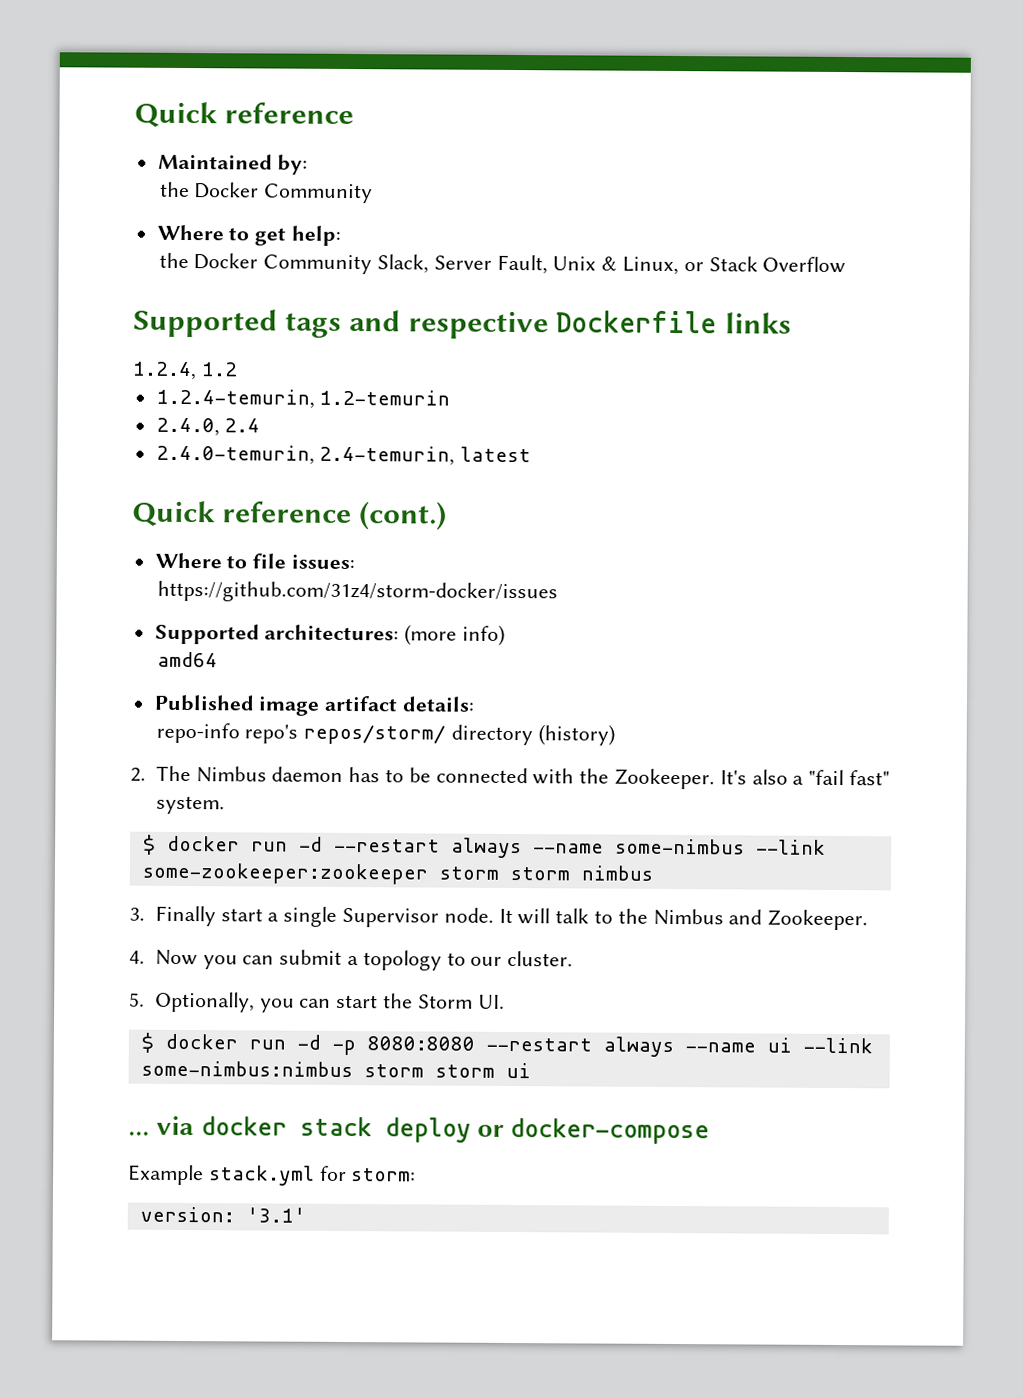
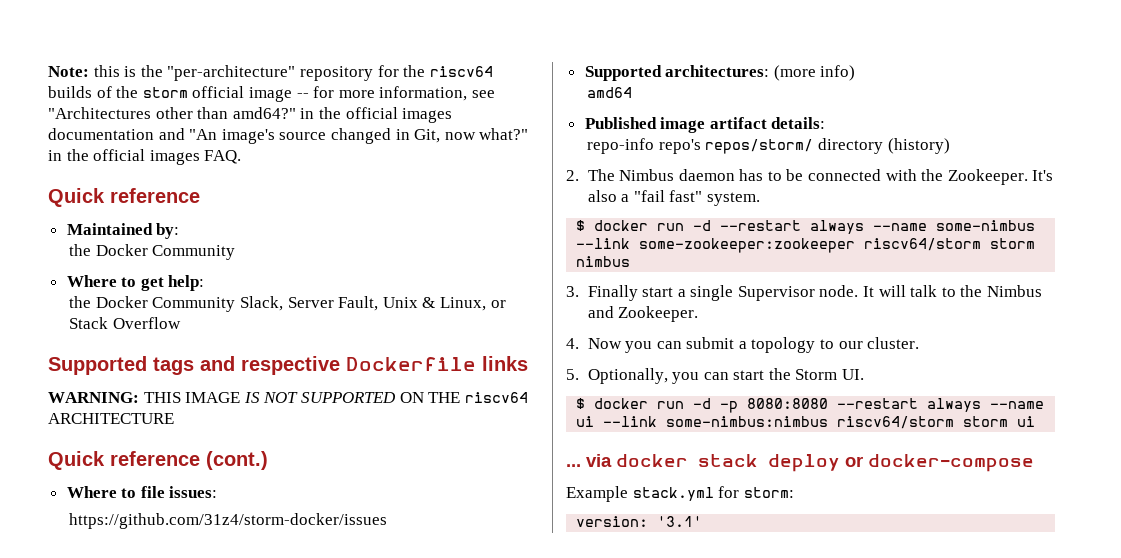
+ Note: this is the "per-architecture" repository for the riscv64 builds of the storm official image -- for more information, see "Architectures other than amd64?" in the official images documentation and "An image's source changed in Git, now what?" in the official images FAQ.
- 1.2.4, 1.2
- 1.2.4-temurin, 1.2-temurin
- 2.4.0, 2.4
- 2.4.0-temurin, 2.4-temurin, latest
+ WARNING: THIS IMAGE IS NOT SUPPORTED ON THE riscv64 ARCHITECTURE
- $ docker run -d --restart always --name some-nimbus --link some-zookeeper:zookeeper storm storm nimbus
+ $ docker run -d --restart always --name some-nimbus --link some-zookeeper:zookeeper riscv64/storm storm nimbus
- $ docker run -d -p 8080:8080 --restart always --name ui --link some-nimbus:nimbus storm storm ui
+ $ docker run -d -p 8080:8080 --restart always --name ui --link some-nimbus:nimbus riscv64/storm storm ui

